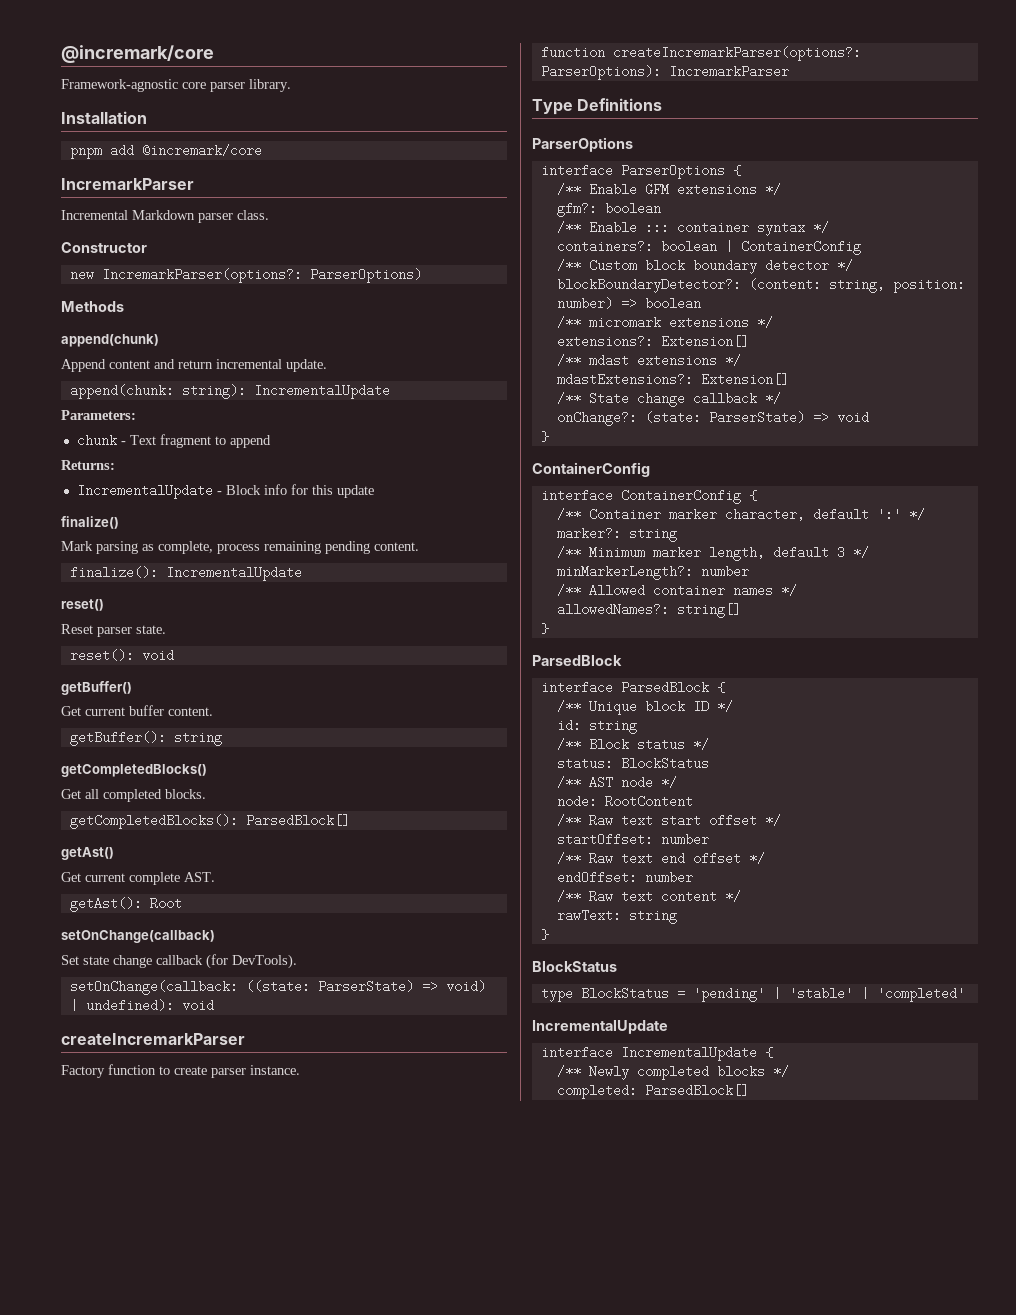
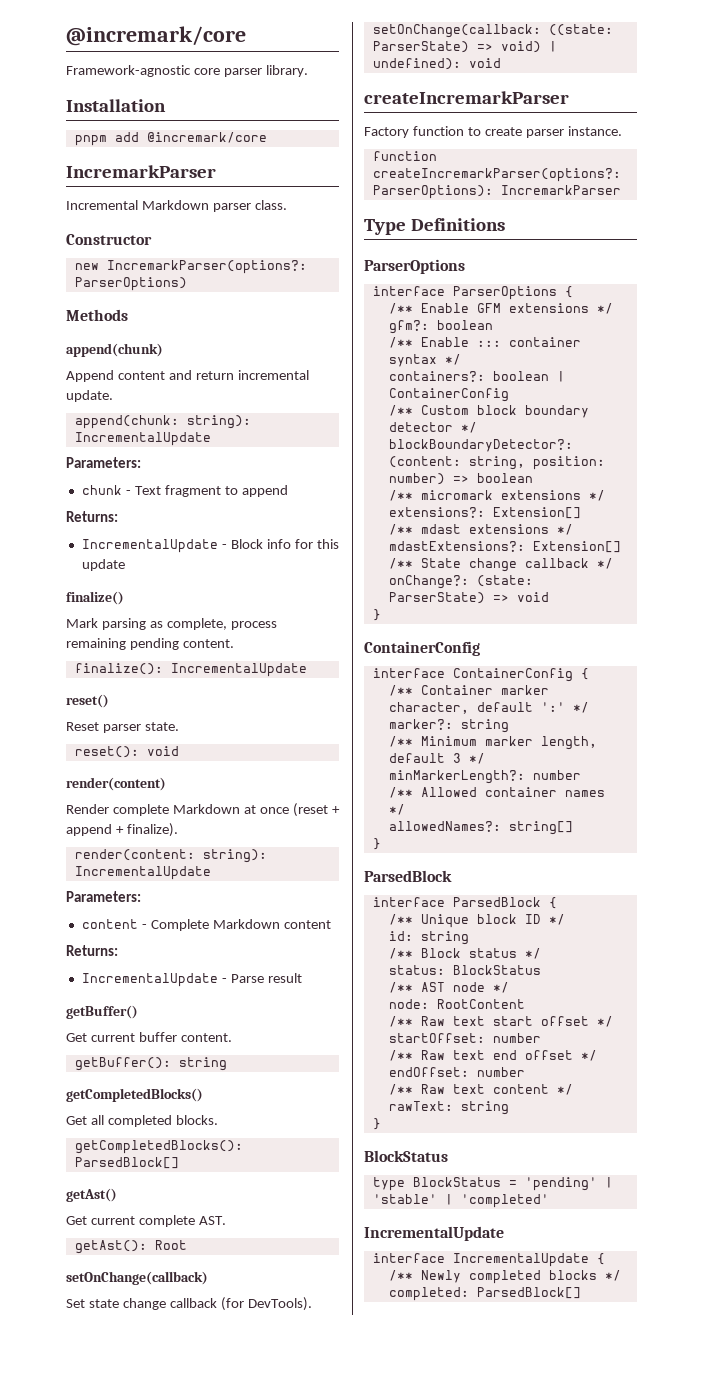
+ render(content)
+ Render complete Markdown at once (reset + append + finalize).
+ render(content: string): IncrementalUpdate
+ Parameters:
+ content - Complete Markdown content
+ Returns:
+ IncrementalUpdate - Parse result

